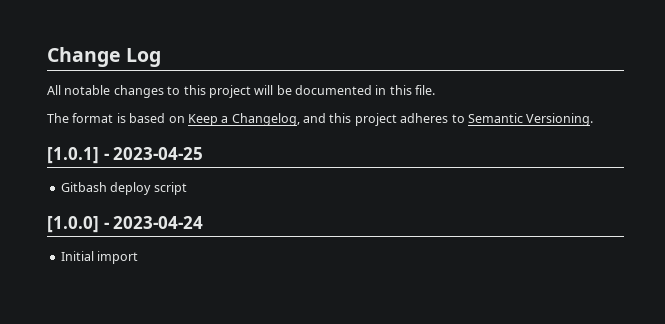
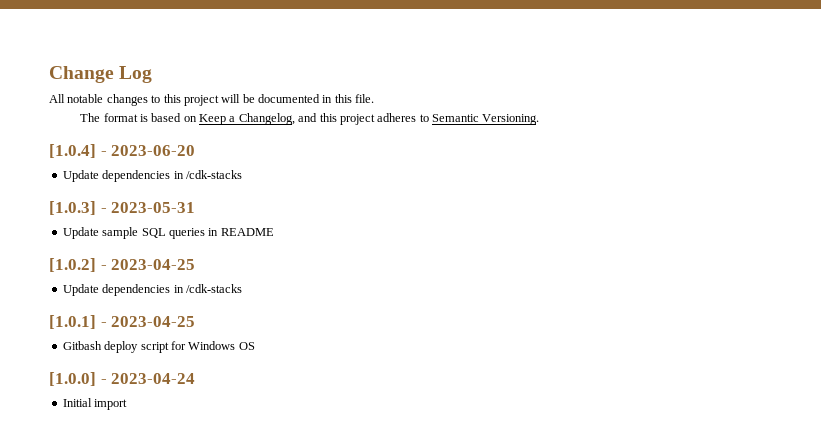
+ [1.0.4] - 2023-06-20
+ Update dependencies in /cdk-stacks
+ [1.0.3] - 2023-05-31
+ Update sample SQL queries in README
+ [1.0.2] - 2023-04-25
+ Update dependencies in /cdk-stacks
- Gitbash deploy script
+ Gitbash deploy script for Windows OS

